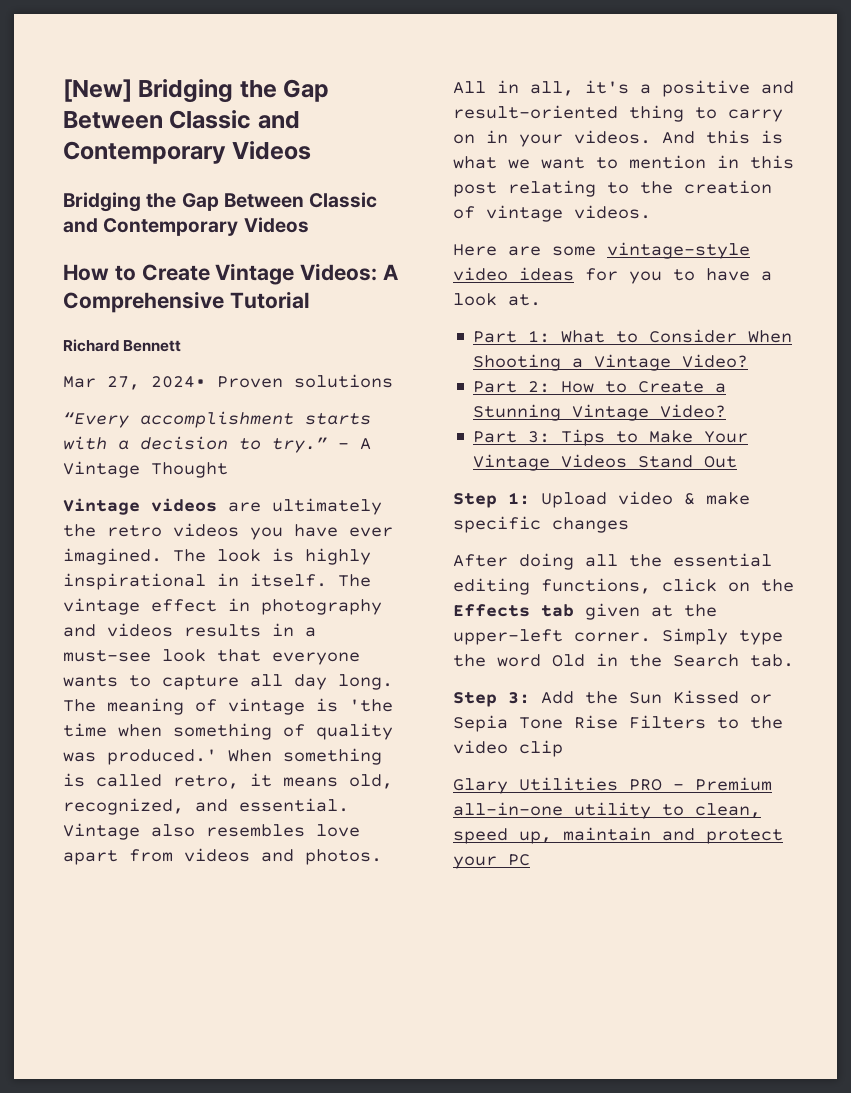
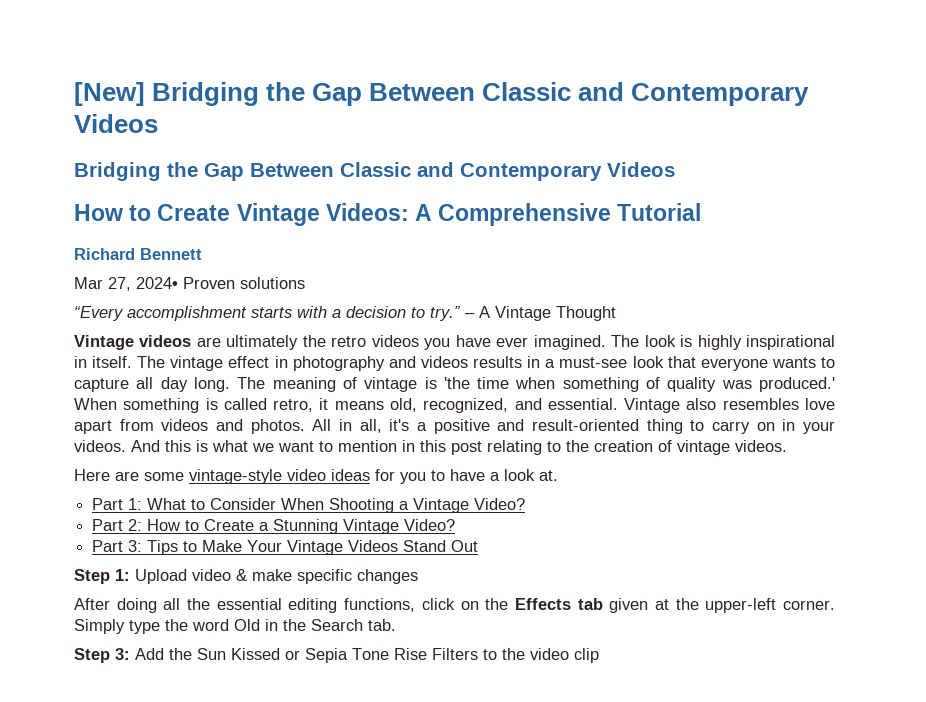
- Glary Utilities PRO - Premium all-in-one utility to clean, speed up, maintain and protect your PC

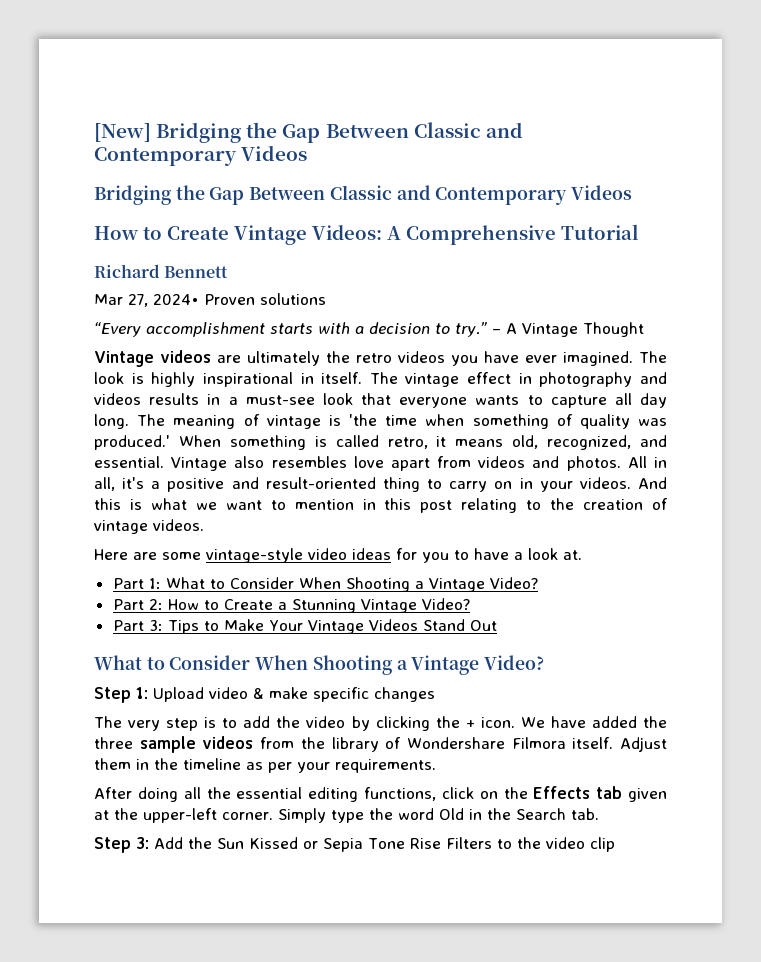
  Part 3: Tips to Make Your Vintage Videos Stand Out
+ What to Consider When Shooting a Vintage Video?
+ The very step is to add the video by clicking the + icon. We have added the three sample videos from the library of Wondershare Filmora itself. Adjust them in the timeline as per your requirements.

